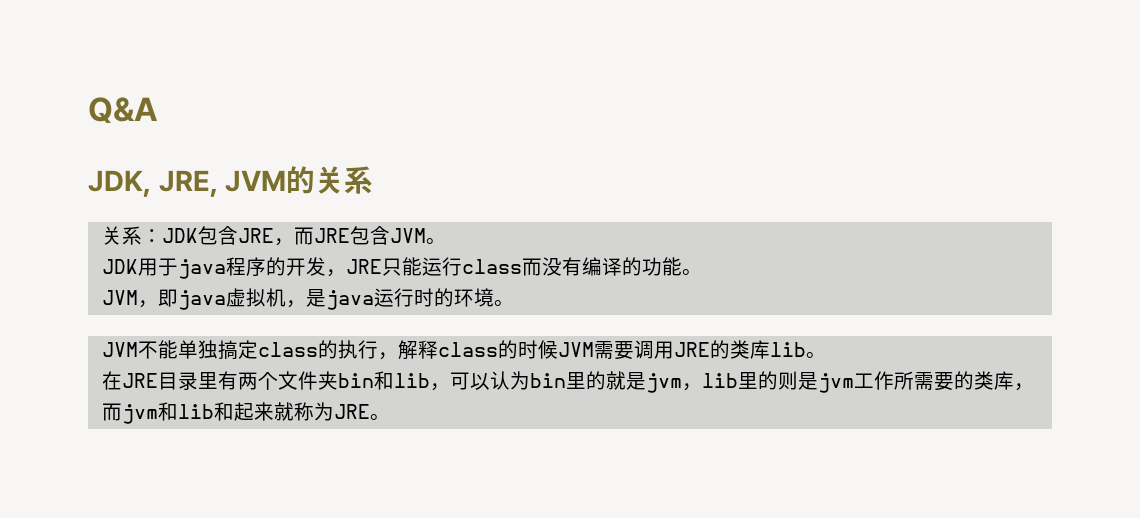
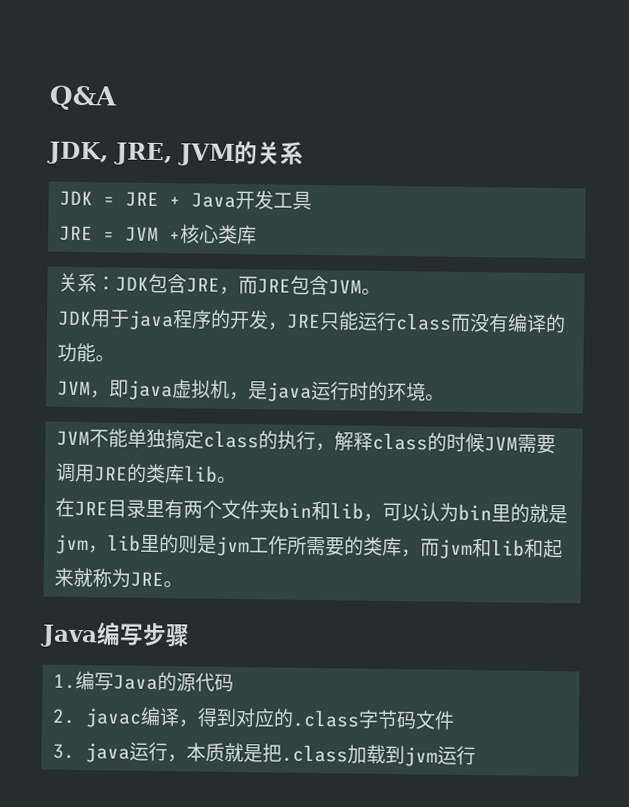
+ JDK = JRE + Java开发工具
+ JRE = JVM +核心类库
+ Java编写步骤
+ 1.编写Java的源代码
+ 2. javac编译，得到对应的.class字节码文件
+ 3. java运行，本质就是把.class加载到jvm运行

